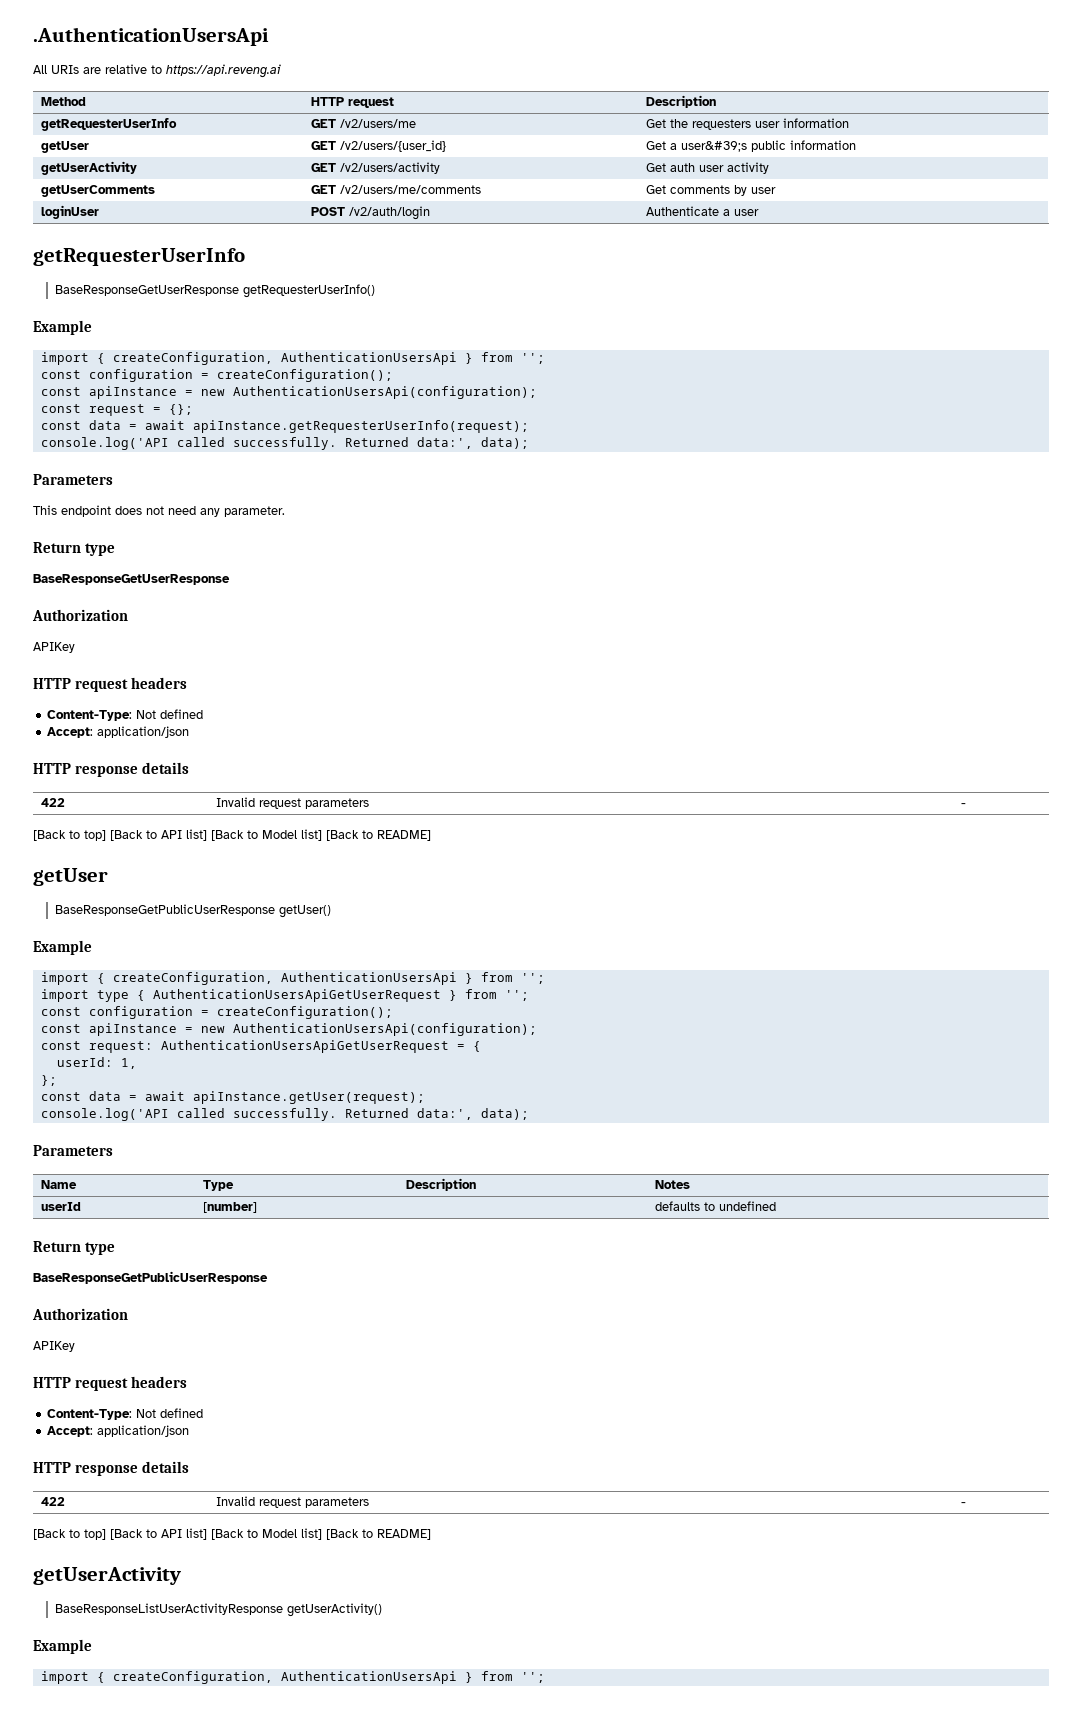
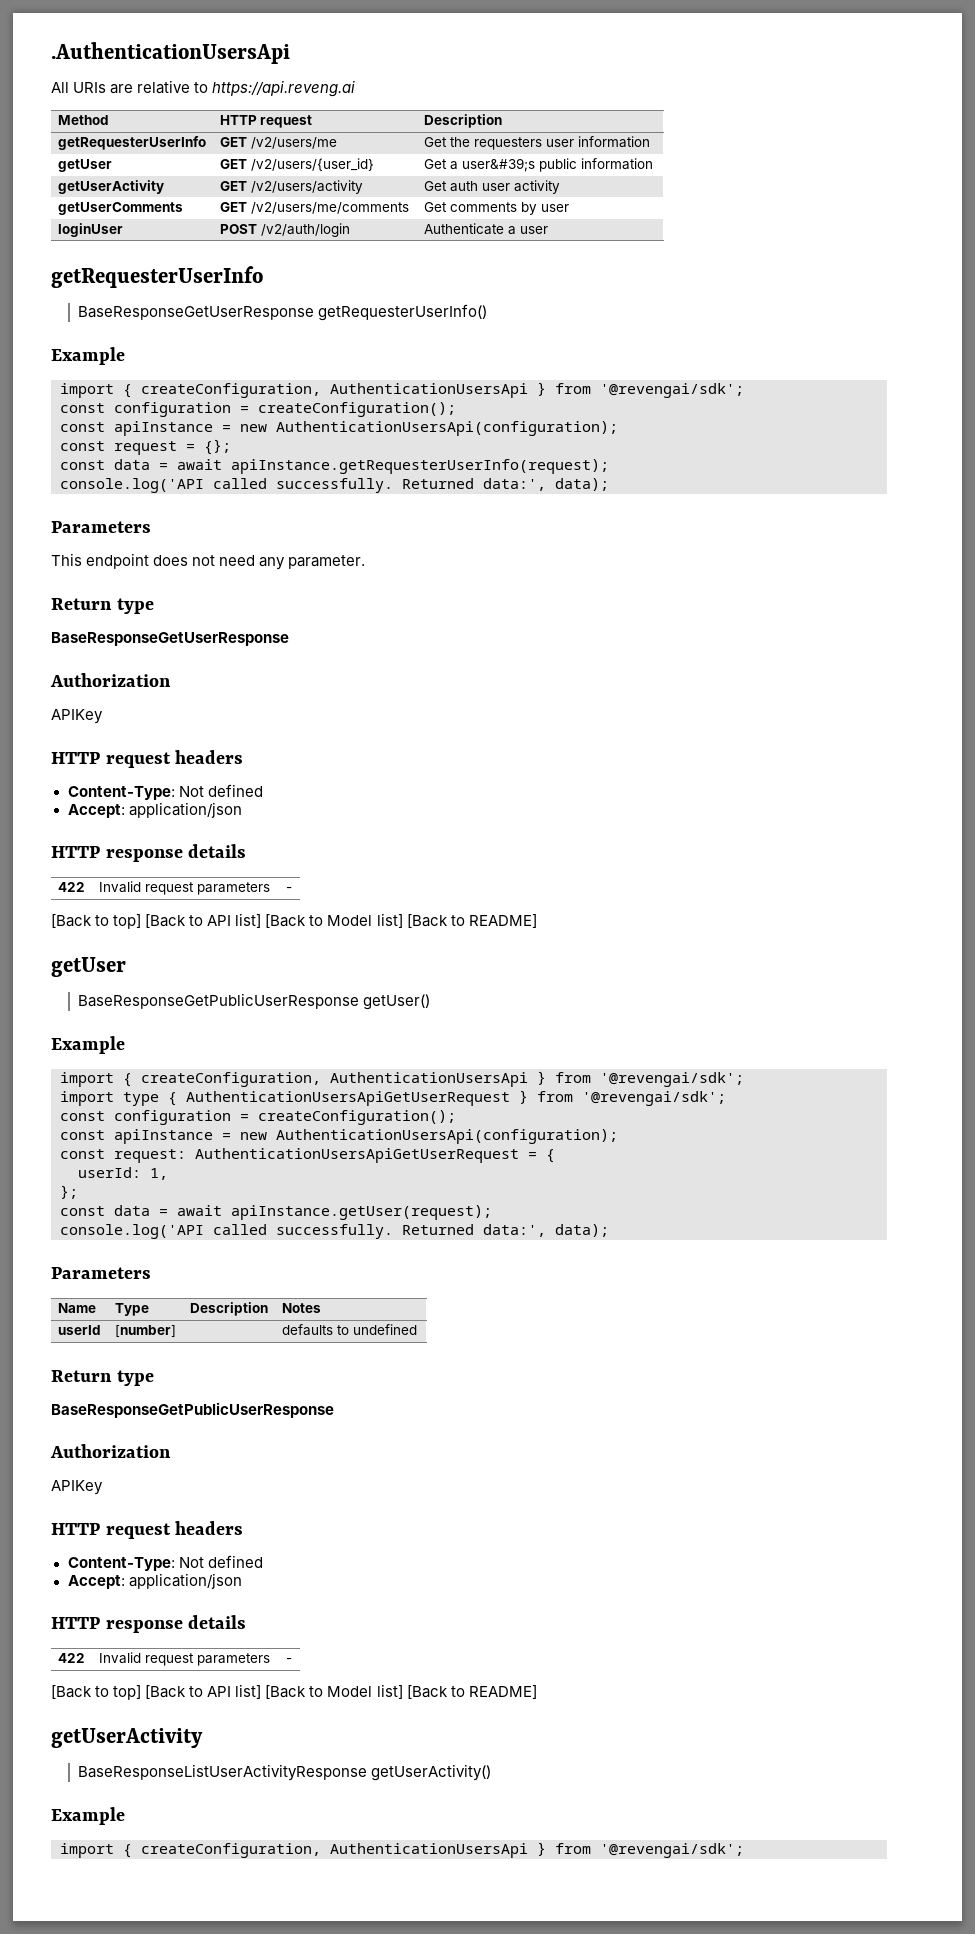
  BaseResponseGetUserResponse getRequesterUserInfo()
  Example
- import { createConfiguration, AuthenticationUsersApi } from '';
+ import { createConfiguration, AuthenticationUsersApi } from '@revengai/sdk';
  BaseResponseGetPublicUserResponse getUser()
  Example
- import { createConfiguration, AuthenticationUsersApi } from '';
+ import { createConfiguration, AuthenticationUsersApi } from '@revengai/sdk';
- import type { AuthenticationUsersApiGetUserRequest } from '';
+ import type { AuthenticationUsersApiGetUserRequest } from '@revengai/sdk';
  BaseResponseListUserActivityResponse getUserActivity()
  Example
- import { createConfiguration, AuthenticationUsersApi } from '';
+ import { createConfiguration, AuthenticationUsersApi } from '@revengai/sdk';

